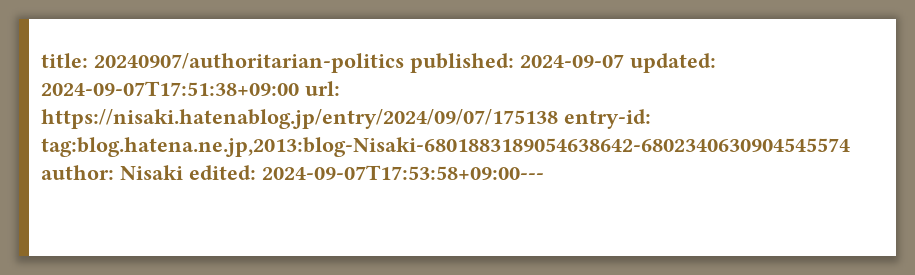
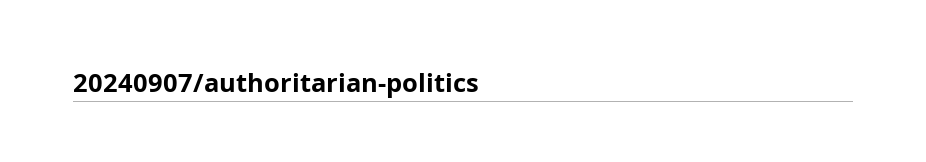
- title: 20240907/authoritarian-politics published: 2024-09-07 updated: 2024-09-07T17:51:38+09:00 url: https://nisaki.hatenablog.jp/entry/2024/09/07/175138 entry-id: tag:blog.hatena.ne.jp,2013:blog-Nisaki-6801883189054638642-6802340630904545574 author: Nisaki edited: 2024-09-07T17:53:58+09:00---
+ 20240907/authoritarian-politics

